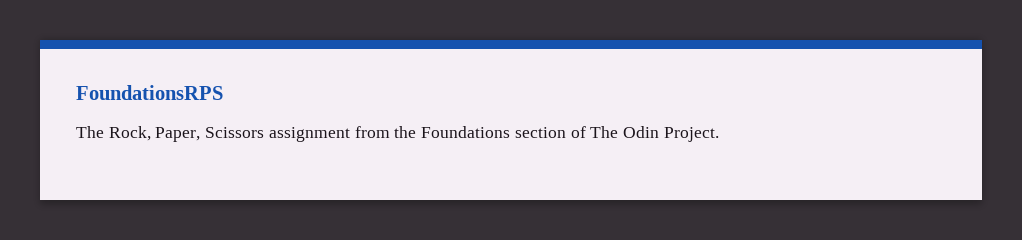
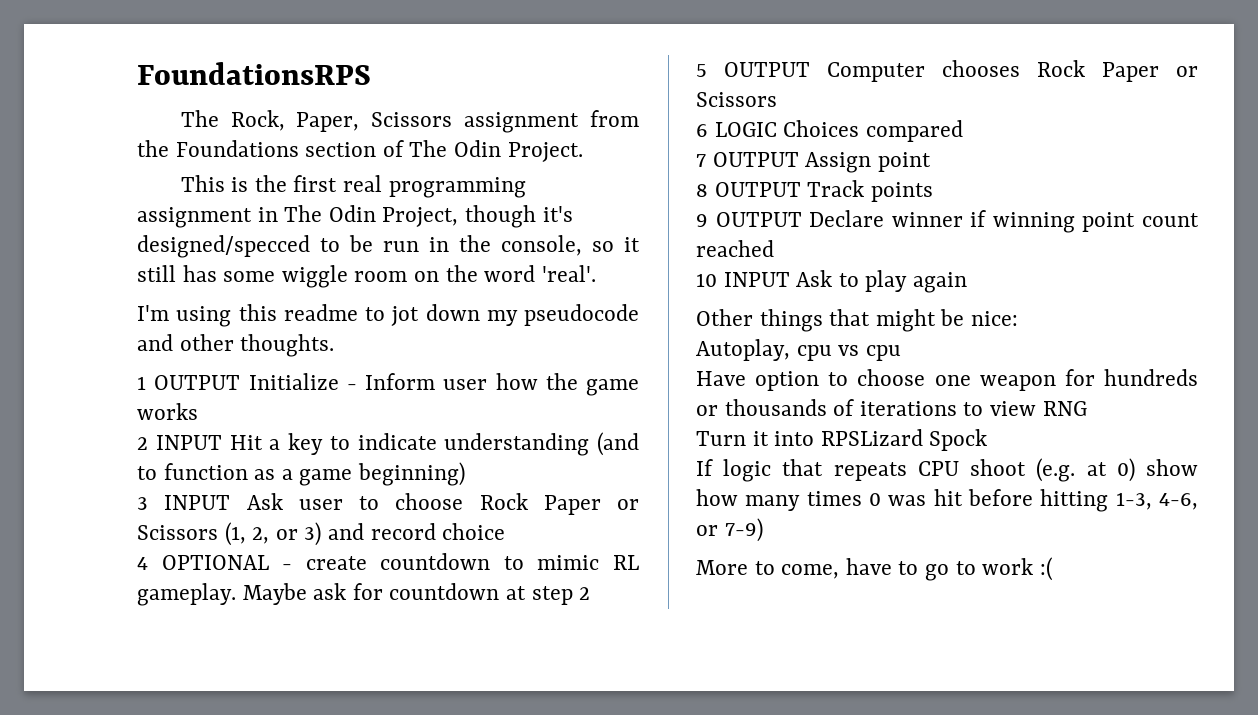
+ This is the first real programming assignment in The Odin Project, though it's designed/specced to be run in the console, so it still has some wiggle room on the word 'real'.
+ I'm using this readme to jot down my pseudocode and other thoughts.
+ 1 OUTPUT Initialize - Inform user how the game works
+ 2 INPUT Hit a key to indicate understanding (and to function as a game beginning)
+ 3 INPUT Ask user to choose Rock Paper or Scissors (1, 2, or 3) and record choice
+ 4 OPTIONAL - create countdown to mimic RL gameplay. Maybe ask for countdown at step 2
+ 5 OUTPUT Computer chooses Rock Paper or Scissors
+ 6 LOGIC Choices compared
+ 7 OUTPUT Assign point
+ 8 OUTPUT Track points
+ 9 OUTPUT Declare winner if winning point count reached
+ 10 INPUT Ask to play again
+ Other things that might be nice:
+ Autoplay, cpu vs cpu
+ Have option to choose one weapon for hundreds or thousands of iterations to view RNG
+ Turn it into RPSLizard Spock
+ If logic that repeats CPU shoot (e.g. at 0) show how many times 0 was hit before hitting 1-3, 4-6, or 7-9)
+ More to come, have to go to work :(

